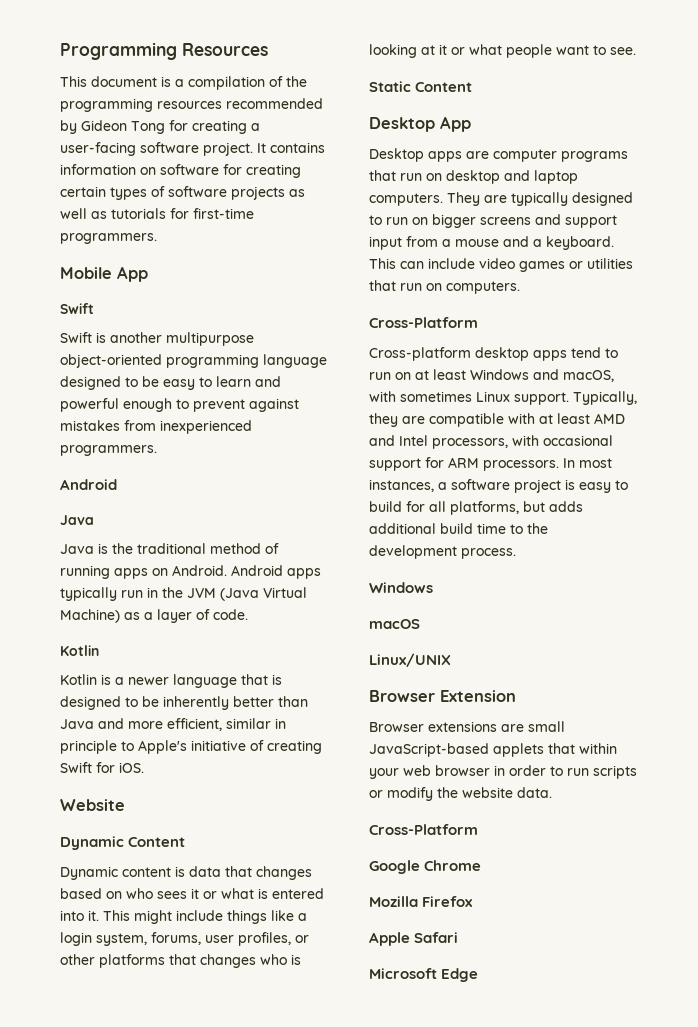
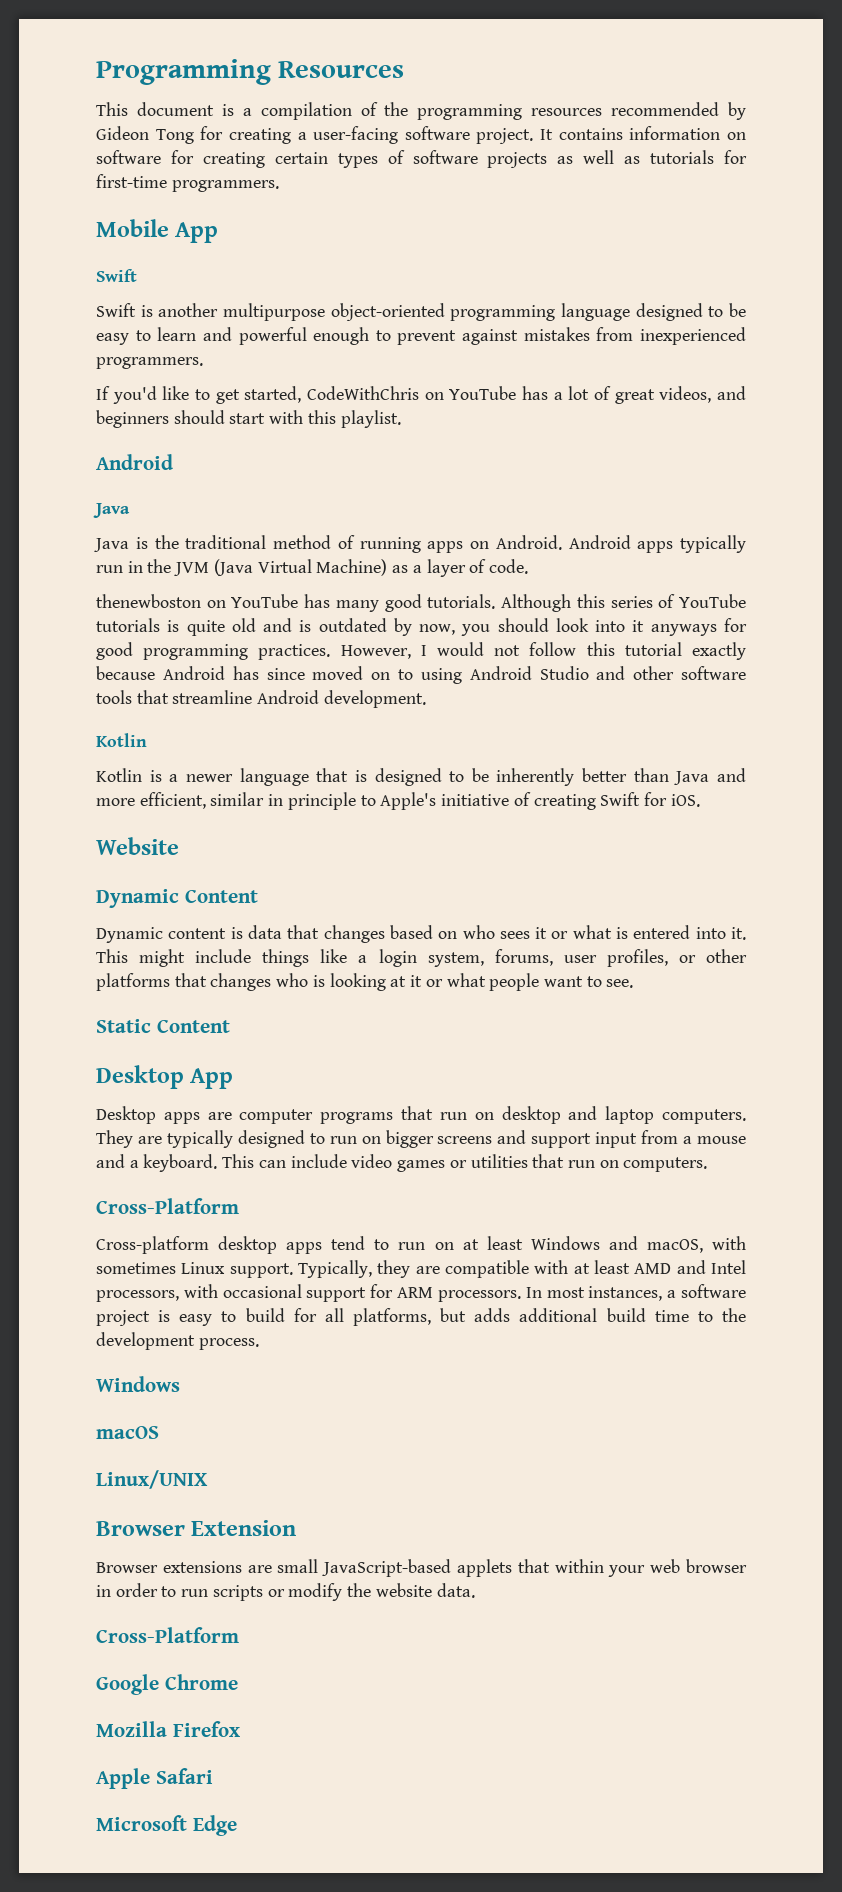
+ If you'd like to get started, CodeWithChris on YouTube has a lot of great videos, and beginners should start with this playlist.
+ thenewboston on YouTube has many good tutorials. Although this series of YouTube tutorials is quite old and is outdated by now, you should look into it anyways for good programming practices. However, I would not follow this tutorial exactly because Android has since moved on to using Android Studio and other software tools that streamline Android development.

